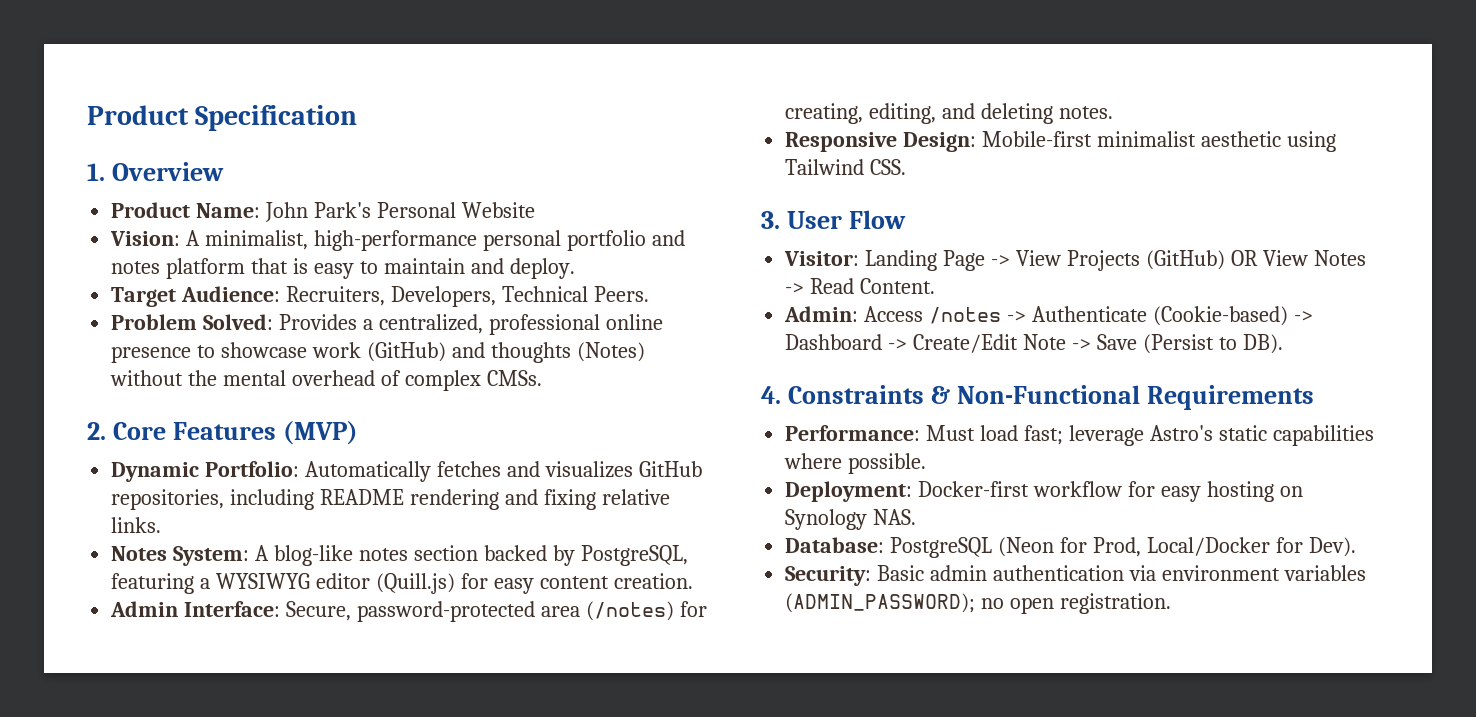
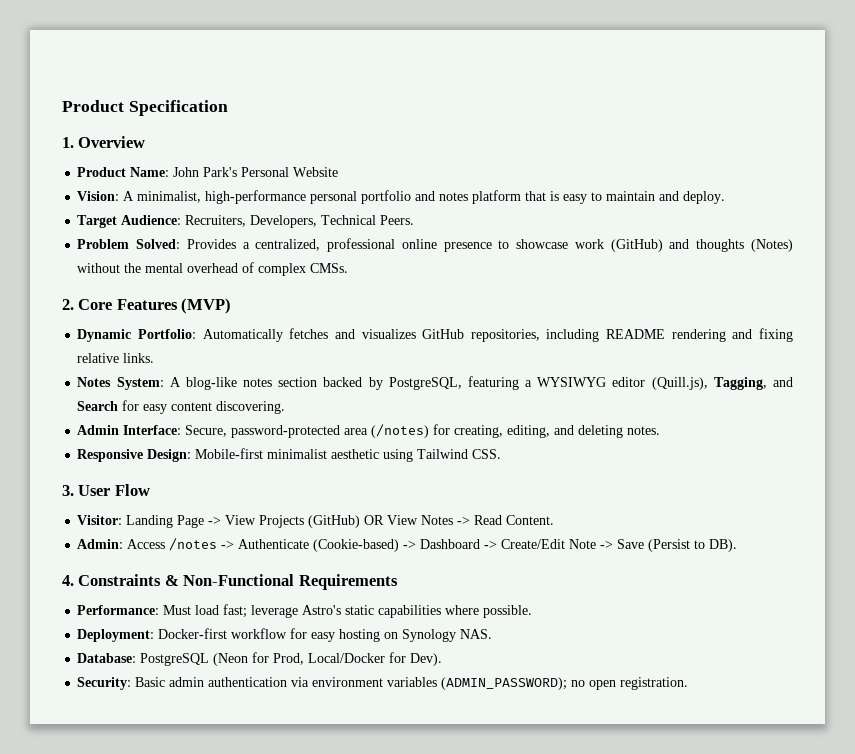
- Notes System: A blog-like notes section backed by PostgreSQL, featuring a WYSIWYG editor (Quill.js) for easy content creation.
+ Notes System: A blog-like notes section backed by PostgreSQL, featuring a WYSIWYG editor (Quill.js), Tagging, and Search for easy content discovering.

